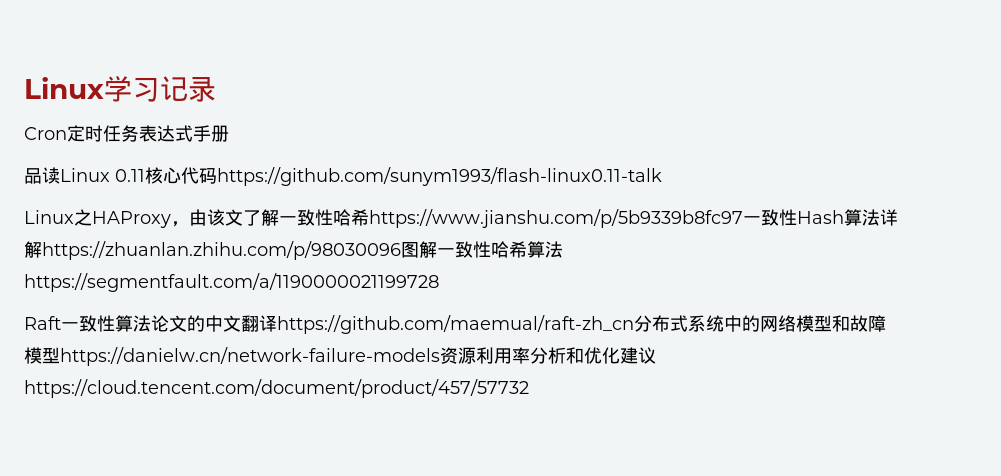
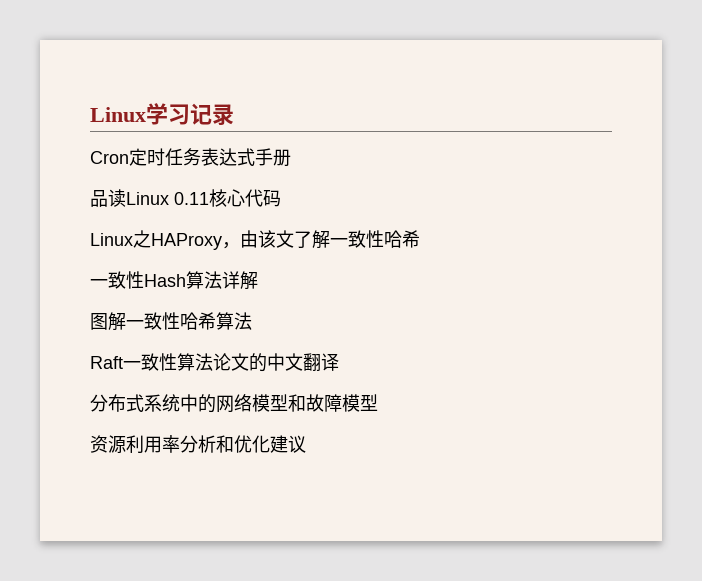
- 品读Linux 0.11核心代码https://github.com/sunym1993/flash-linux0.11-talk
+ 品读Linux 0.11核心代码
- Linux之HAProxy，由该文了解一致性哈希https://www.jianshu.com/p/5b9339b8fc97一致性Hash算法详解https://zhuanlan.zhihu.com/p/98030096图解一致性哈希算法https://segmentfault.com/a/1190000021199728
+ Linux之HAProxy，由该文了解一致性哈希
+ 一致性Hash算法详解
+ 图解一致性哈希算法
- Raft一致性算法论文的中文翻译https://github.com/maemual/raft-zh_cn分布式系统中的网络模型和故障模型https://danielw.cn/network-failure-models资源利用率分析和优化建议https://cloud.tencent.com/document/product/457/57732
+ Raft一致性算法论文的中文翻译
+ 分布式系统中的网络模型和故障模型
+ 资源利用率分析和优化建议

